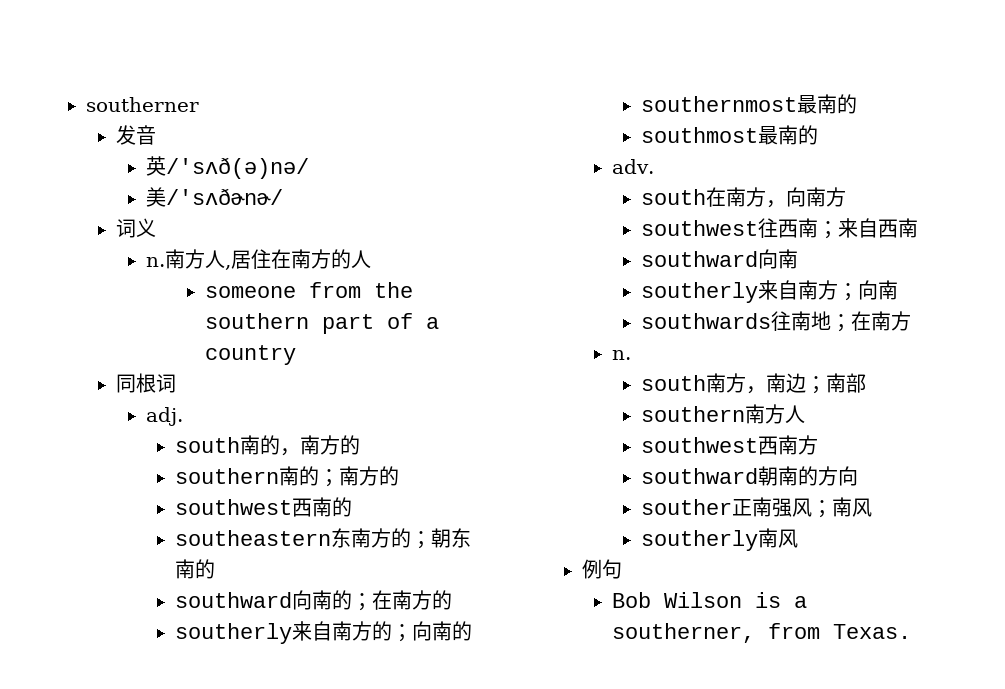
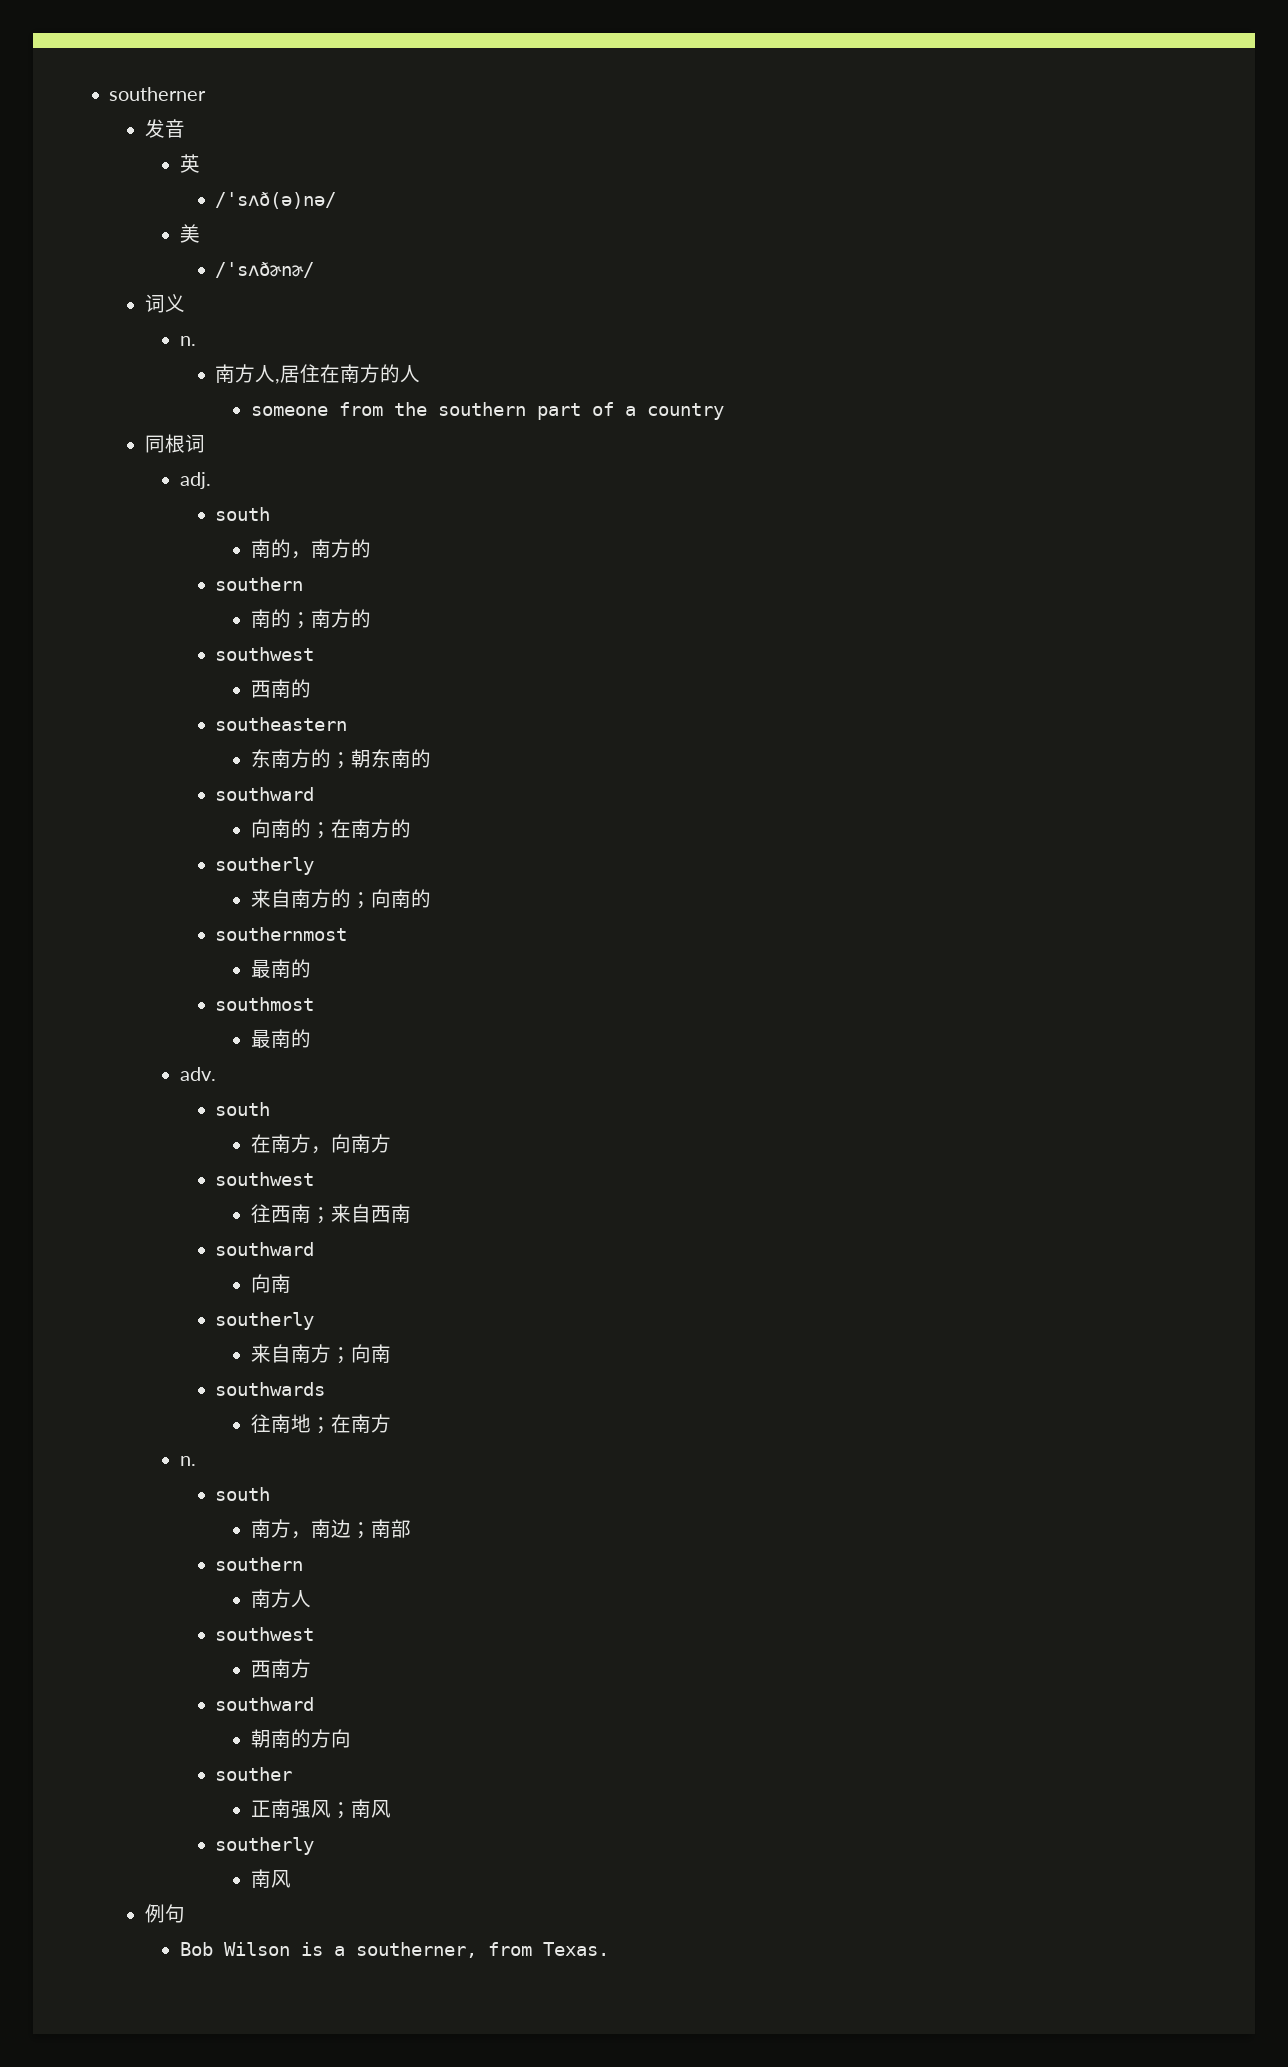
- 英/'sʌð(ə)nə/
+ 英
+ /'sʌð(ə)nə/
- 美/'sʌðɚnɚ/
+ 美
+ /'sʌðɚnɚ/
  词义
- n.南方人,居住在南方的人
+ n.
+ 南方人,居住在南方的人
  adj.
- south南的，南方的
- southern南的；南方的
- southwest西南的
+ south
+ 南的，南方的
+ southern
+ 南的；南方的
+ southwest
+ 西南的
- southeastern东南方的；朝东南的
- southward向南的；在南方的
- southerly来自南方的；向南的
+ southeastern
+ 东南方的；朝东南的
+ southward
+ 向南的；在南方的
+ southerly
+ 来自南方的；向南的
- southernmost最南的
+ southernmost
+ 最南的
- southmost最南的
+ southmost
+ 最南的
  adv.
- south在南方，向南方
- southwest往西南；来自西南
- southward向南
- southerly来自南方；向南
+ south
+ 在南方，向南方
+ southwest
+ 往西南；来自西南
+ southward
+ 向南
+ southerly
+ 来自南方；向南
- southwards往南地；在南方
+ southwards
+ 往南地；在南方
  n.
- south南方，南边；南部
- southern南方人
- southwest西南方
- southward朝南的方向
+ south
+ 南方，南边；南部
+ southern
+ 南方人
+ southwest
+ 西南方
+ southward
+ 朝南的方向
- souther正南强风；南风
- southerly南风
+ souther
+ 正南强风；南风
+ southerly
+ 南风

